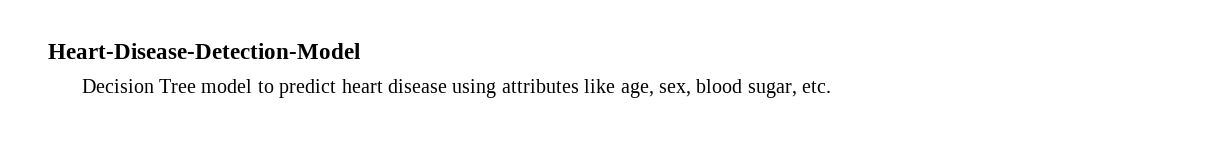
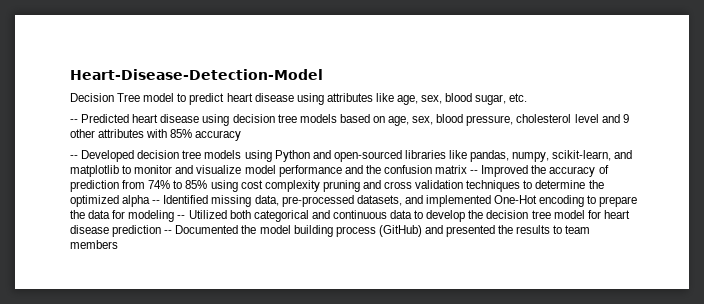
+ -- Predicted heart disease using decision tree models based on age, sex, blood pressure, cholesterol level and 9 other attributes with 85% accuracy
+ -- Developed decision tree models using Python and open-sourced libraries like pandas, numpy, scikit-learn, and matplotlib to monitor and visualize model performance and the confusion matrix -- Improved the accuracy of prediction from 74% to 85% using cost complexity pruning and cross validation techniques to determine the optimized alpha -- Identified missing data, pre-processed datasets, and implemented One-Hot encoding to prepare the data for modeling -- Utilized both categorical and continuous data to develop the decision tree model for heart disease prediction -- Documented the model building process (GitHub) and presented the results to team members

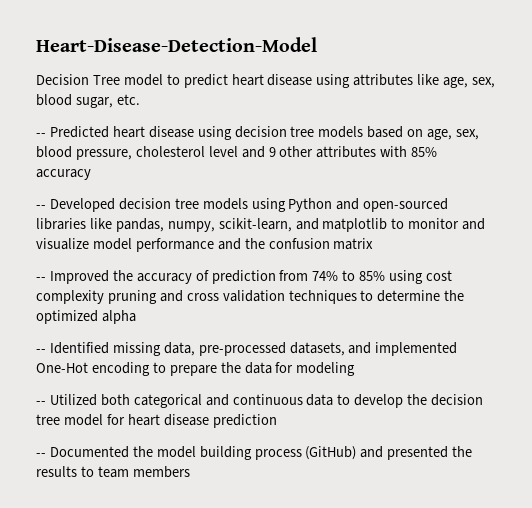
- -- Developed decision tree models using Python and open-sourced libraries like pandas, numpy, scikit-learn, and matplotlib to monitor and visualize model performance and the confusion matrix -- Improved the accuracy of prediction from 74% to 85% using cost complexity pruning and cross validation techniques to determine the optimized alpha -- Identified missing data, pre-processed datasets, and implemented One-Hot encoding to prepare the data for modeling -- Utilized both categorical and continuous data to develop the decision tree model for heart disease prediction -- Documented the model building process (GitHub) and presented the results to team members
+ -- Developed decision tree models using Python and open-sourced libraries like pandas, numpy, scikit-learn, and matplotlib to monitor and visualize model performance and the confusion matrix
+ -- Improved the accuracy of prediction from 74% to 85% using cost complexity pruning and cross validation techniques to determine the optimized alpha
+ -- Identified missing data, pre-processed datasets, and implemented One-Hot encoding to prepare the data for modeling
+ -- Utilized both categorical and continuous data to develop the decision tree model for heart disease prediction
+ -- Documented the model building process (GitHub) and presented the results to team members

